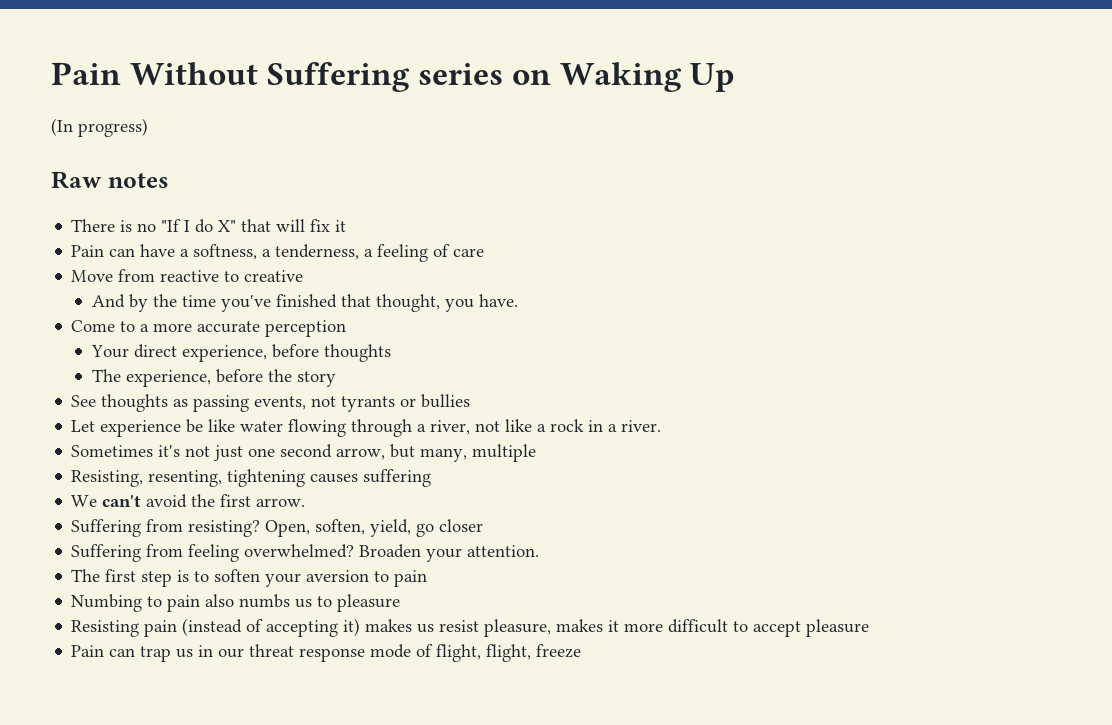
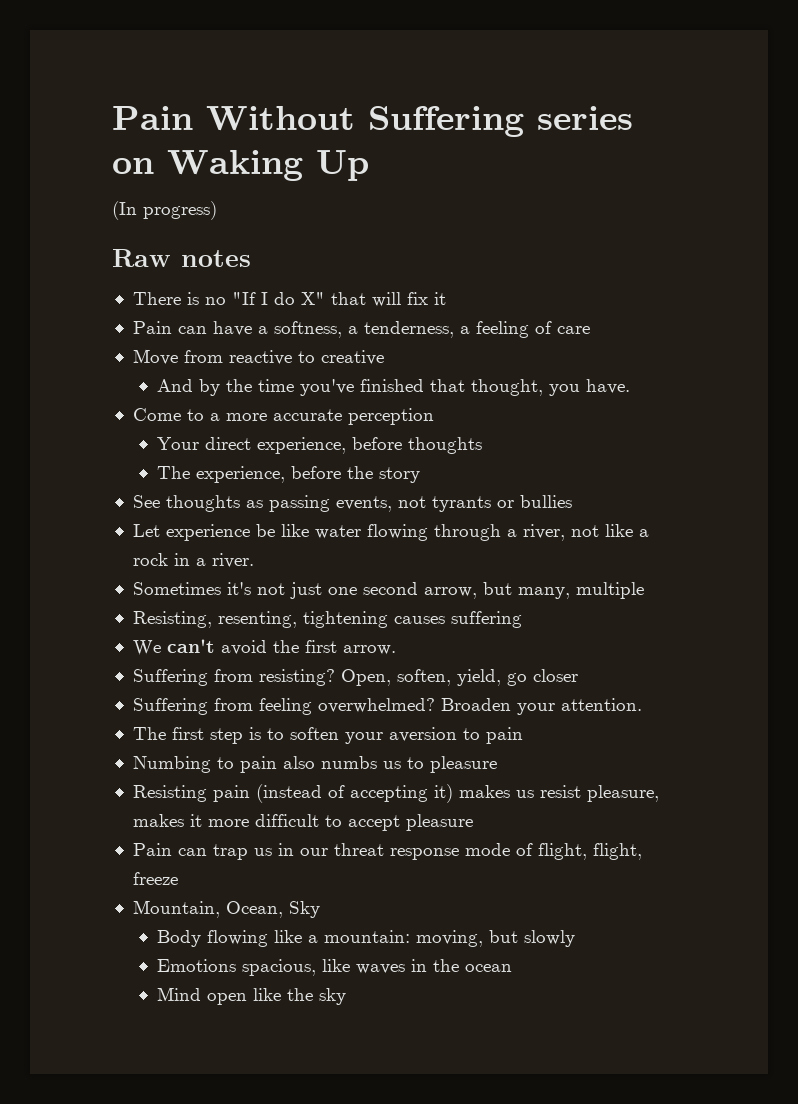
+ Mountain, Ocean, Sky
+ Body flowing like a mountain: moving, but slowly
+ Emotions spacious, like waves in the ocean
+ Mind open like the sky

